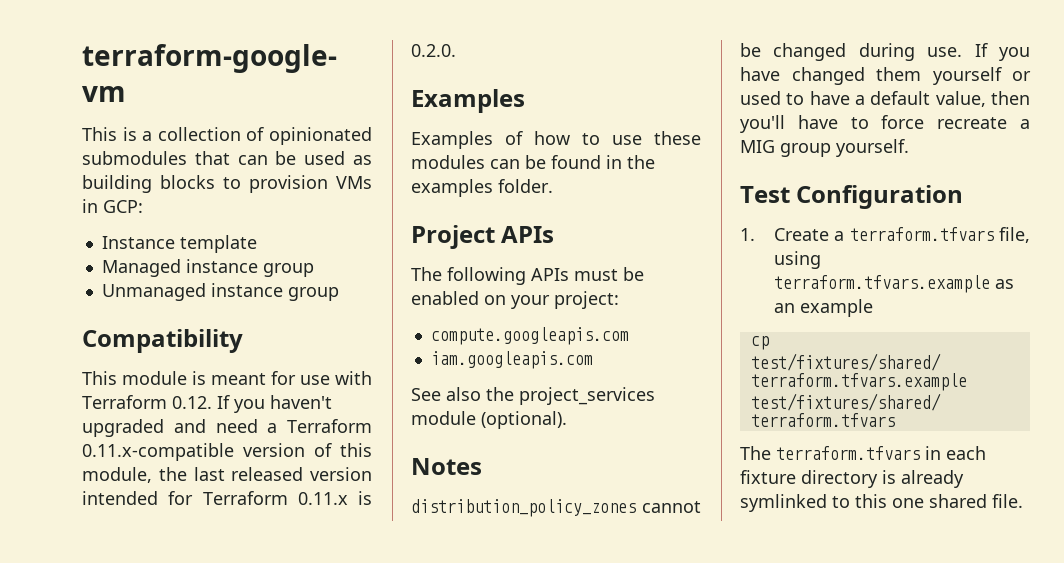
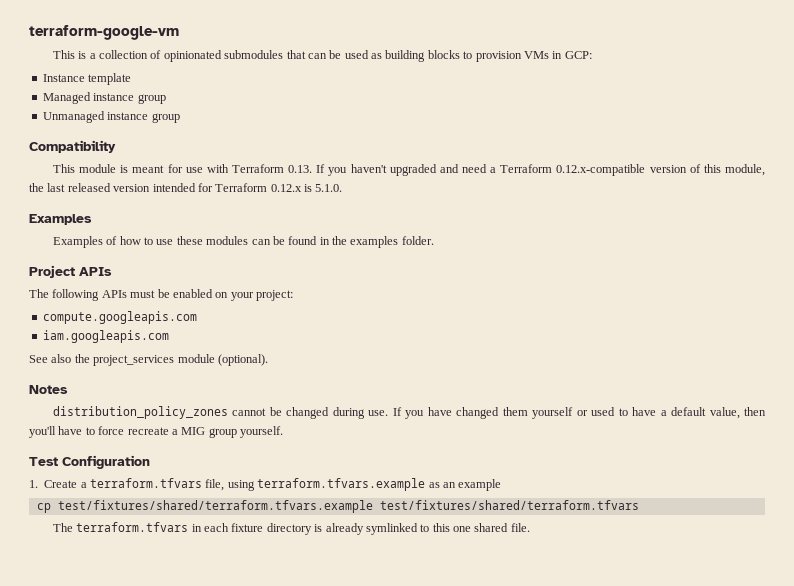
- This module is meant for use with Terraform 0.12. If you haven't upgraded and need a Terraform 0.11.x-compatible version of this module, the last released version intended for Terraform 0.11.x is 0.2.0.
+ This module is meant for use with Terraform 0.13. If you haven't upgraded and need a Terraform 0.12.x-compatible version of this module, the last released version intended for Terraform 0.12.x is 5.1.0.

